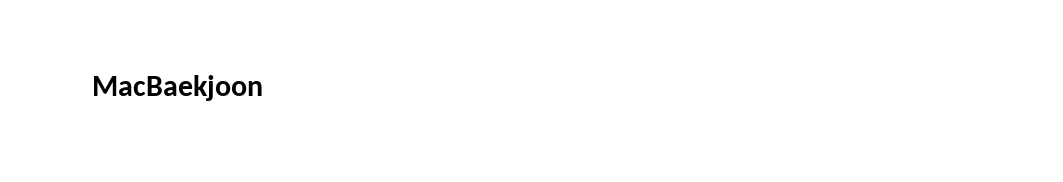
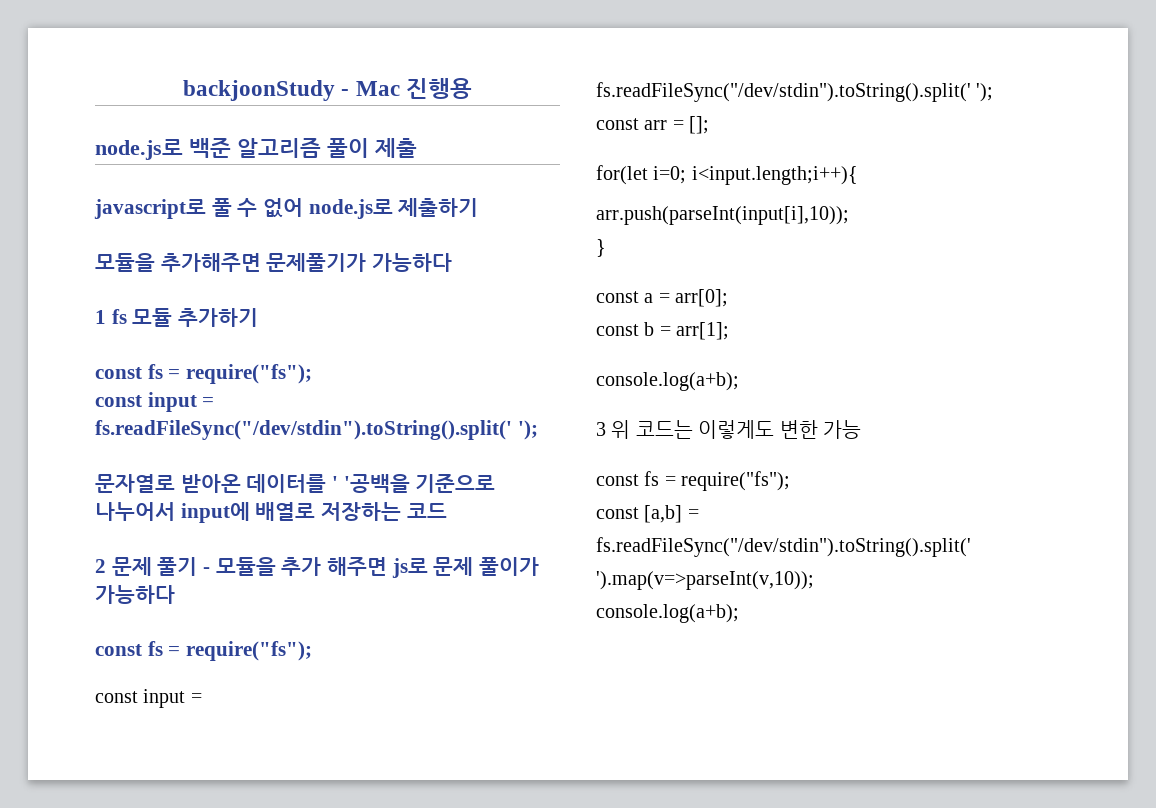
- MacBaekjoon
+ backjoonStudy - Mac 진행용
+ node.js로 백준 알고리즘 풀이 제출
+ javascript로 풀 수 없어 node.js로 제출하기
+ 모듈을 추가해주면 문제풀기가 가능하다
+ 1 fs 모듈 추가하기
+ const fs = require("fs");
+ const input = fs.readFileSync("/dev/stdin").toString().split(' ');
+ 문자열로 받아온 데이터를 ' '공백을 기준으로 나누어서 input에 배열로 저장하는 코드
+ 2 문제 풀기 - 모듈을 추가 해주면 js로 문제 풀이가 가능하다
+ const fs = require("fs");
+ const input = fs.readFileSync("/dev/stdin").toString().split(' ');
+ const arr = [];
+ for(let i=0; i<input.length;i++){
+ arr.push(parseInt(input[i],10));
+ }
+ const a = arr[0];
+ const b = arr[1];
+ console.log(a+b);
+ 3 위 코드는 이렇게도 변한 가능
+ const fs = require("fs");
+ const [a,b] = fs.readFileSync("/dev/stdin").toString().split(' ').map(v=>parseInt(v,10));
+ console.log(a+b);

